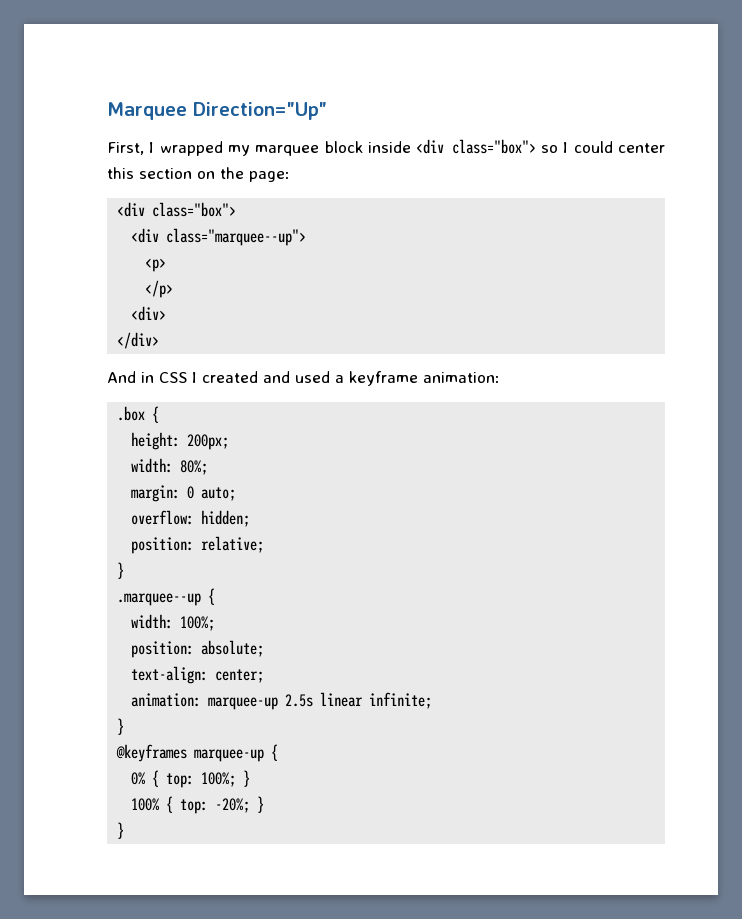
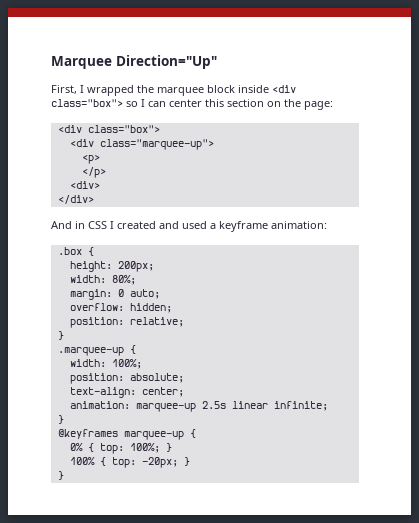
- First, I wrapped my marquee block inside <div class="box"> so I could center this section on the page:
+ First, I wrapped the marquee block inside <div class="box"> so I can center this section on the page:
- <div class="marquee--up">
+ <div class="marquee-up">
- .marquee--up {
+ .marquee-up {
- 100% { top: -20%; }
+ 100% { top: -20px; }

